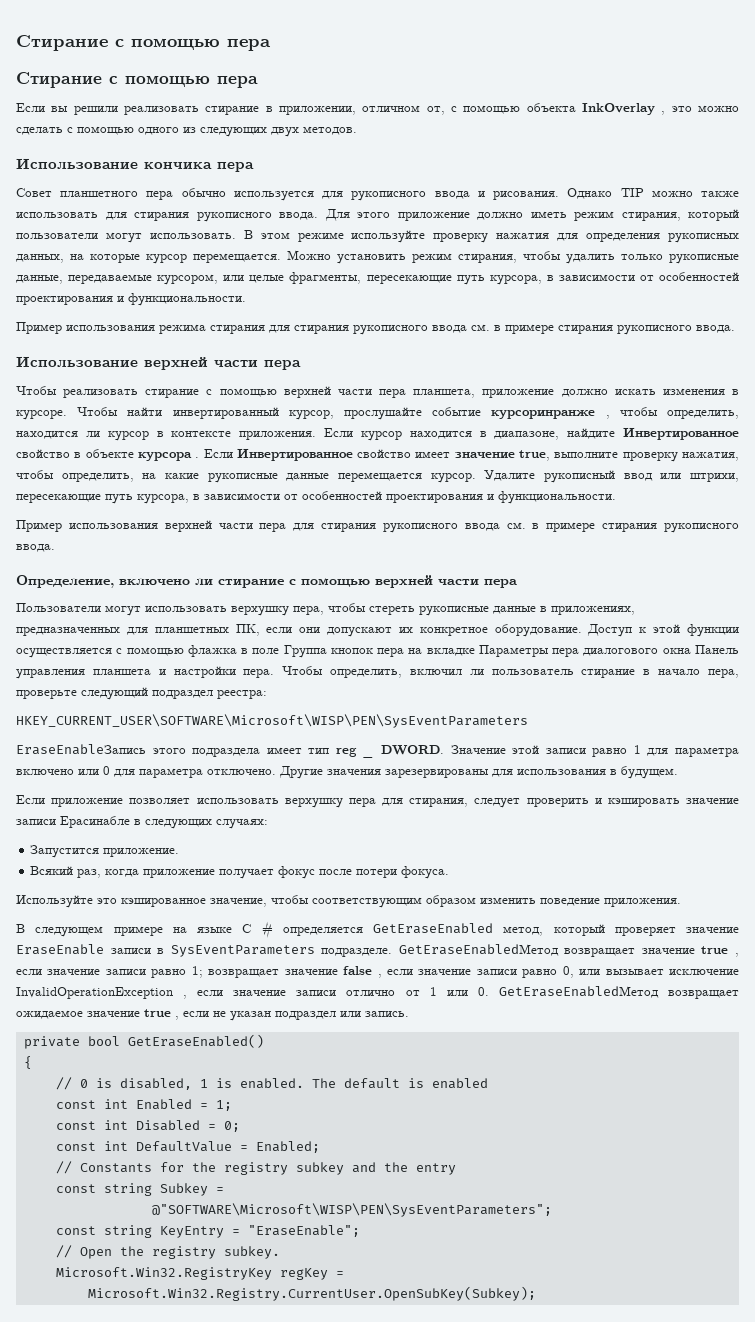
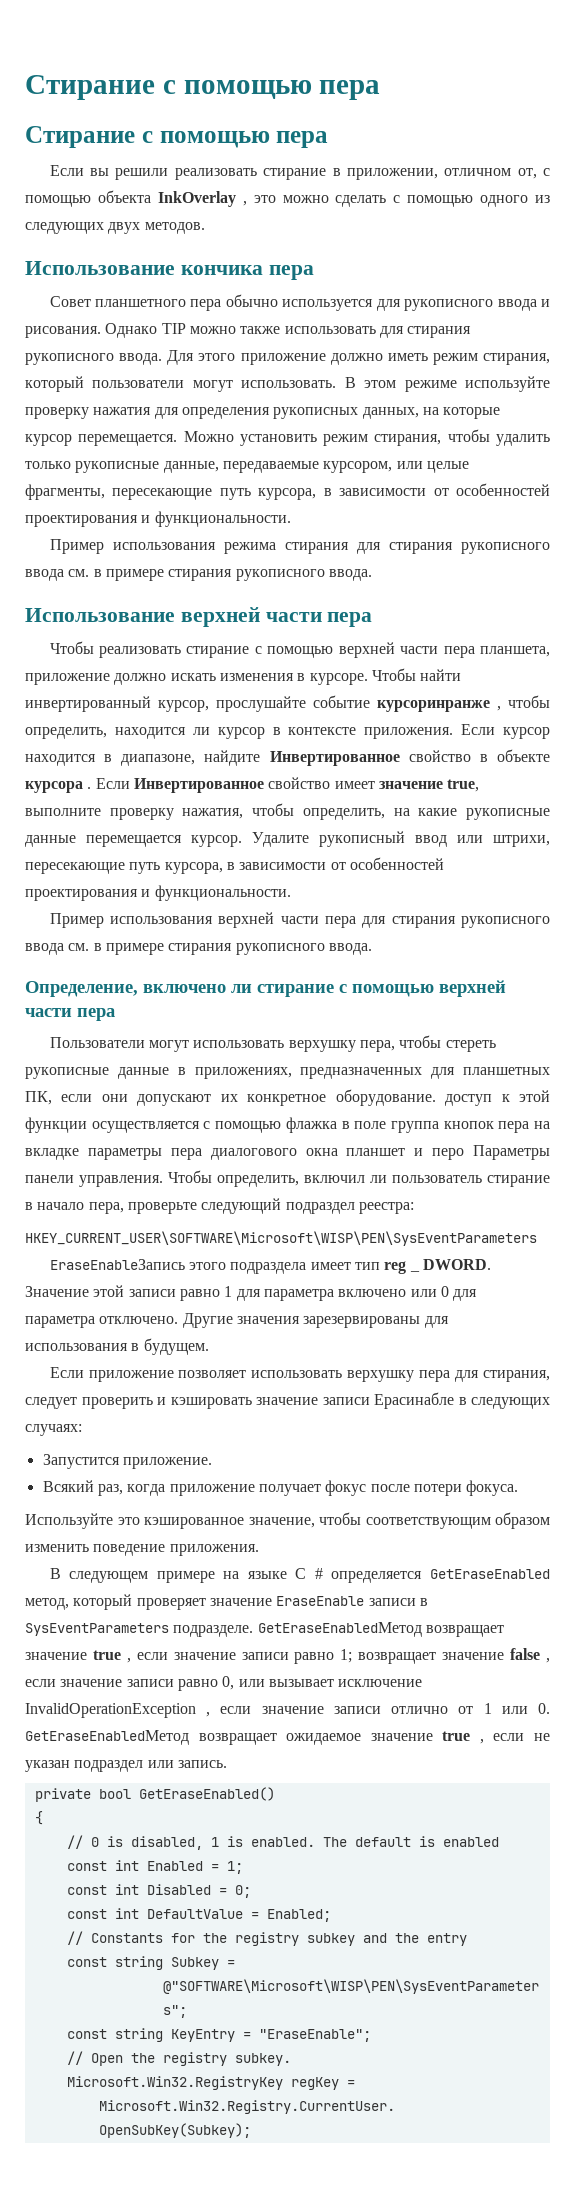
- Пользователи могут использовать верхушку пера, чтобы стереть рукописные данные в приложениях, предназначенных для планшетных ПК, если они допускают их конкретное оборудование. Доступ к этой функции осуществляется с помощью флажка в поле Группа кнопок пера на вкладке Параметры пера диалогового окна Панель управления планшета и настройки пера.
+ Пользователи могут использовать верхушку пера, чтобы стереть рукописные данные в приложениях, предназначенных для планшетных ПК, если они допускают их конкретное оборудование. доступ к этой функции осуществляется с помощью флажка в поле группа кнопок пера на вкладке параметры пера диалогового окна планшет и перо Параметры панели управления.

